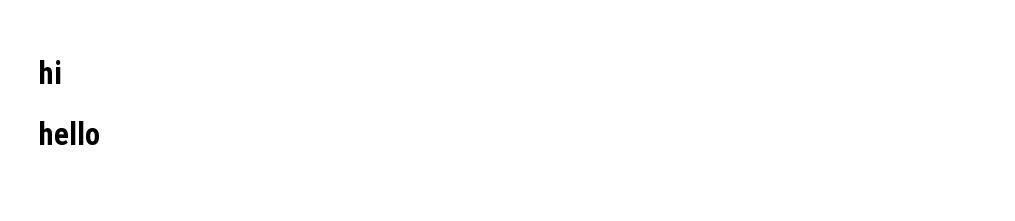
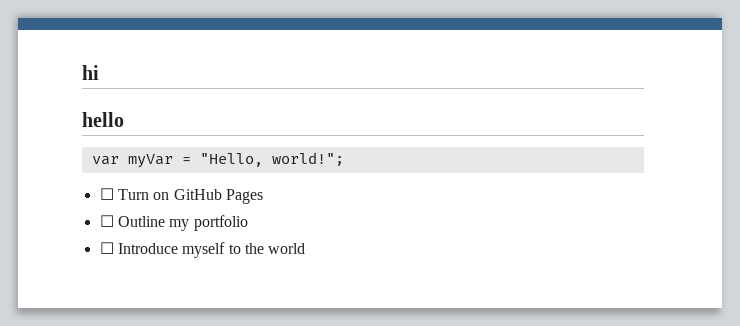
+ var myVar = "Hello, world!";
+ ☐ Turn on GitHub Pages
+ ☐ Outline my portfolio
+ ☐ Introduce myself to the world

